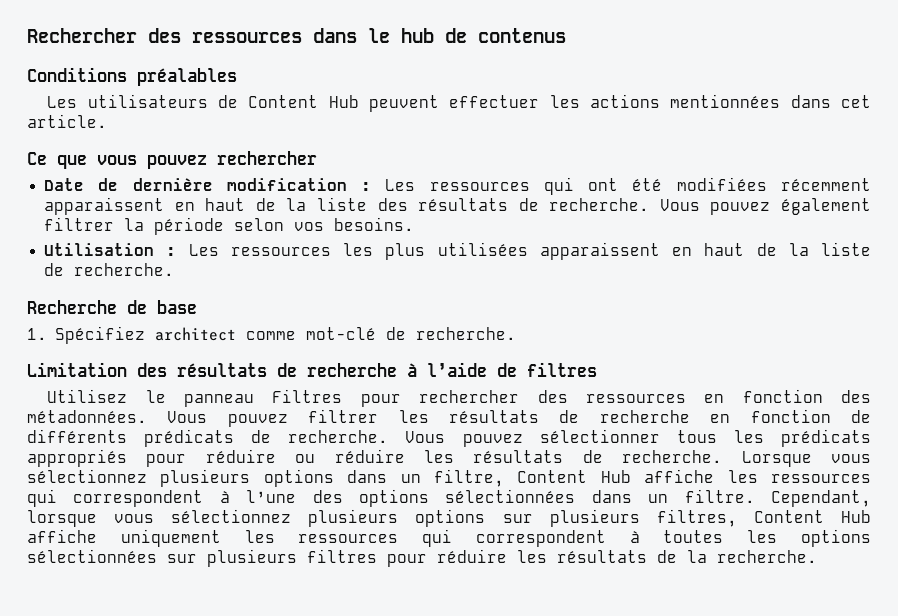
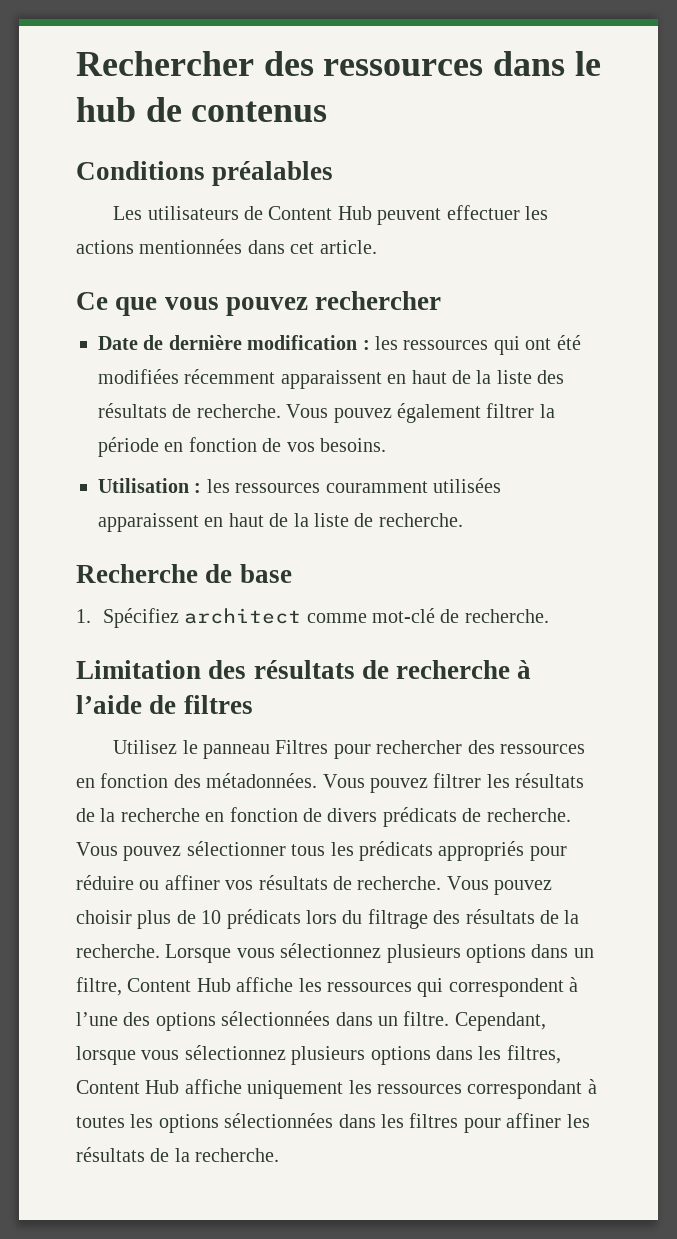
- Date de dernière modification : Les ressources qui ont été modifiées récemment apparaissent en haut de la liste des résultats de recherche.
+ Date de dernière modification : les ressources qui ont été modifiées récemment apparaissent en haut de la liste des résultats de recherche.
- Vous pouvez également filtrer la période selon vos besoins.
+ Vous pouvez également filtrer la période en fonction de vos besoins.
- Utilisation : Les ressources les plus utilisées apparaissent en haut de la liste de recherche.
+ Utilisation : les ressources couramment utilisées apparaissent en haut de la liste de recherche.
- Vous pouvez filtrer les résultats de recherche en fonction de différents prédicats de recherche.
+ Vous pouvez filtrer les résultats de la recherche en fonction de divers prédicats de recherche.
- Vous pouvez sélectionner tous les prédicats appropriés pour réduire ou réduire les résultats de recherche.
+ Vous pouvez sélectionner tous les prédicats appropriés pour réduire ou affiner vos résultats de recherche. Vous pouvez choisir plus de 10 prédicats lors du filtrage des résultats de la recherche.
- Cependant, lorsque vous sélectionnez plusieurs options sur plusieurs filtres, Content Hub affiche uniquement les ressources qui correspondent à toutes les options sélectionnées sur plusieurs filtres pour réduire les résultats de la recherche.
+ Cependant, lorsque vous sélectionnez plusieurs options dans les filtres, Content Hub affiche uniquement les ressources correspondant à toutes les options sélectionnées dans les filtres pour affiner les résultats de la recherche.

